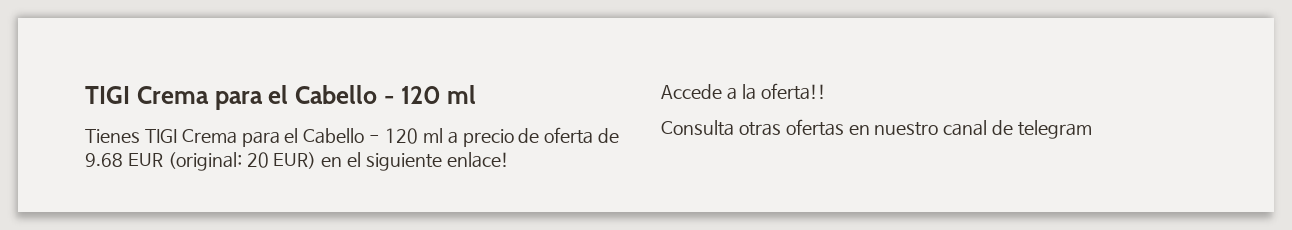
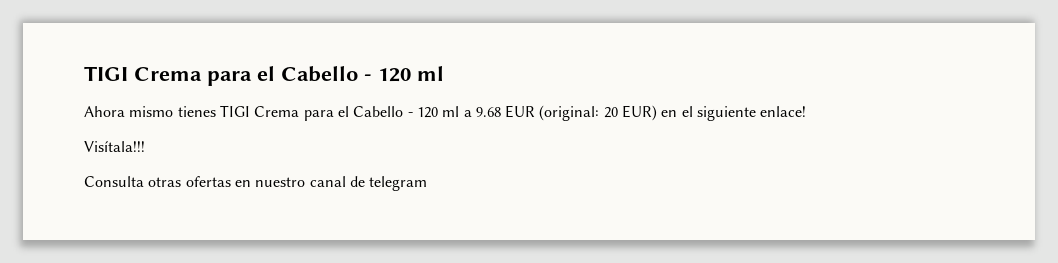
- Tienes TIGI Crema para el Cabello - 120 ml a precio de oferta de 9.68 EUR (original: 20 EUR) en el siguiente enlace!
+ Ahora mismo tienes TIGI Crema para el Cabello - 120 ml a 9.68 EUR (original: 20 EUR) en el siguiente enlace!
- Accede a la oferta!!
+ Visítala!!!

